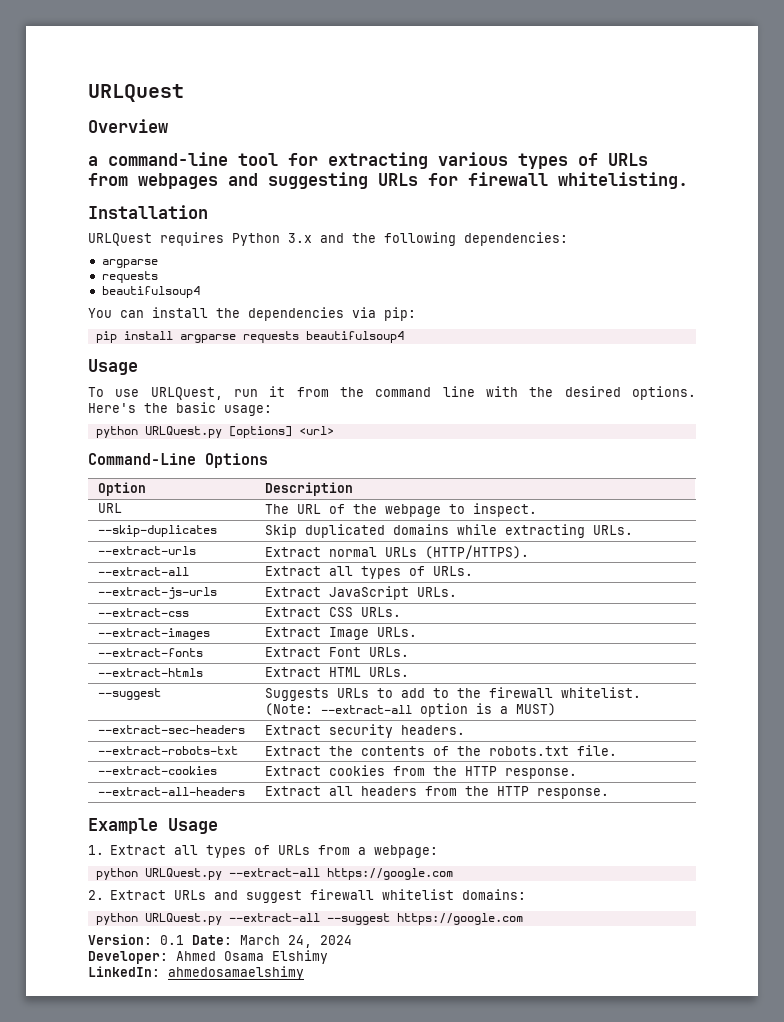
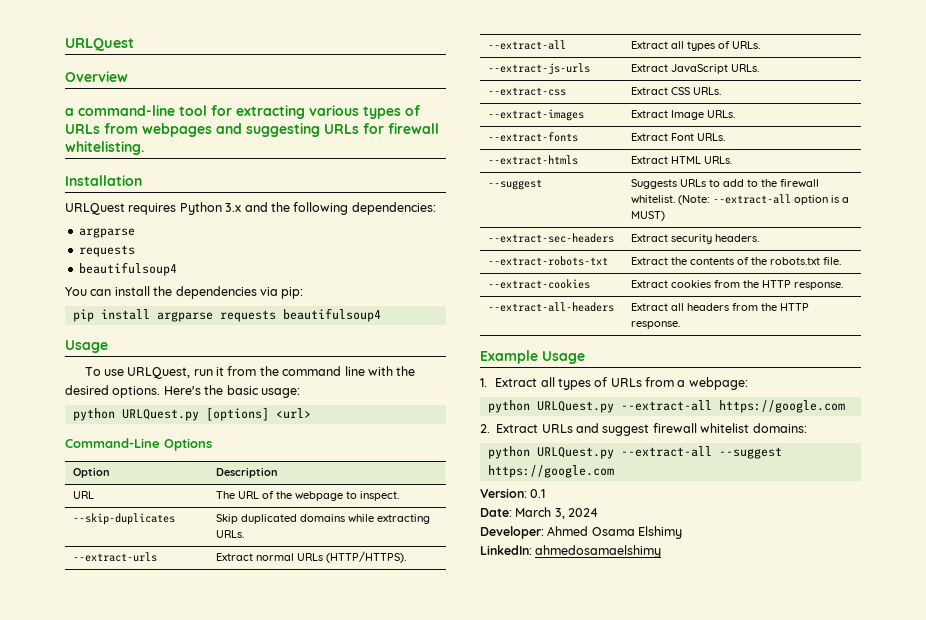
- Version: 0.1 Date: March 24, 2024
+ Version: 0.1
+ Date: March 3, 2024

